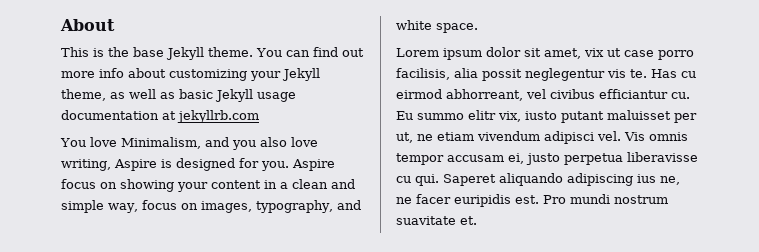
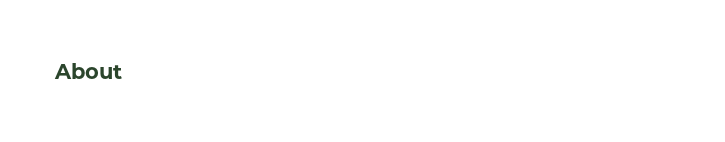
- This is the base Jekyll theme. You can find out more info about customizing your Jekyll theme, as well as basic Jekyll usage documentation at jekyllrb.com
- You love Minimalism, and you also love writing, Aspire is designed for you. Aspire focus on showing your content in a clean and simple way, focus on images, typography, and white space.
- Lorem ipsum dolor sit amet, vix ut case porro facilisis, alia possit neglegentur vis te. Has cu eirmod abhorreant, vel civibus efficiantur cu. Eu summo elitr vix, iusto putant maluisset per ut, ne etiam vivendum adipisci vel. Vis omnis tempor accusam ei, justo perpetua liberavisse cu qui. Saperet aliquando adipiscing ius ne, ne facer euripidis est. Pro mundi nostrum suavitate et.

